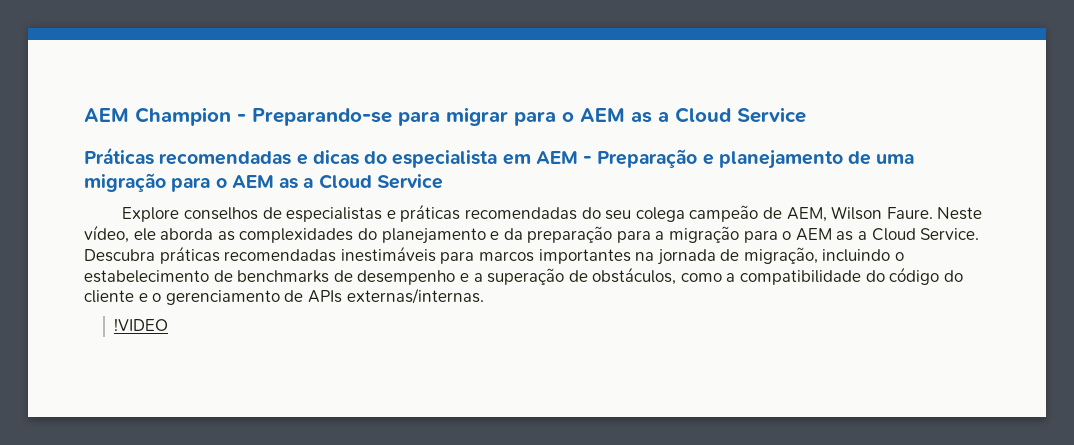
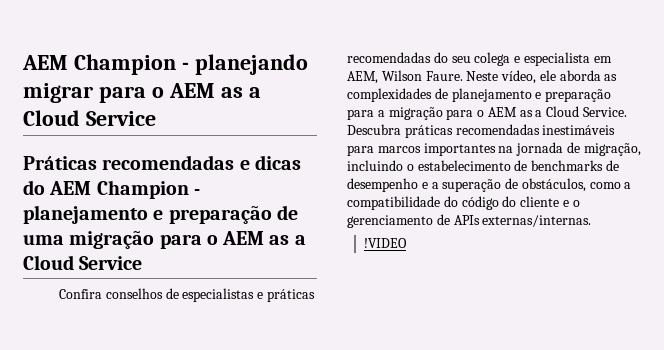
- AEM Champion - Preparando-se para migrar para o AEM as a Cloud Service
+ AEM Champion - planejando migrar para o AEM as a Cloud Service
- Práticas recomendadas e dicas do especialista em AEM - Preparação e planejamento de uma migração para o AEM as a Cloud Service
+ Práticas recomendadas e dicas do AEM Champion - planejamento e preparação de uma migração para o AEM as a Cloud Service
- Explore conselhos de especialistas e práticas recomendadas do seu colega campeão de AEM, Wilson Faure.
+ Confira conselhos de especialistas e práticas recomendadas do seu colega e especialista em AEM, Wilson Faure.
- Neste vídeo, ele aborda as complexidades do planejamento e da preparação para a migração para o AEM as a Cloud Service.
+ Neste vídeo, ele aborda as complexidades de planejamento e preparação para a migração para o AEM as a Cloud Service.

